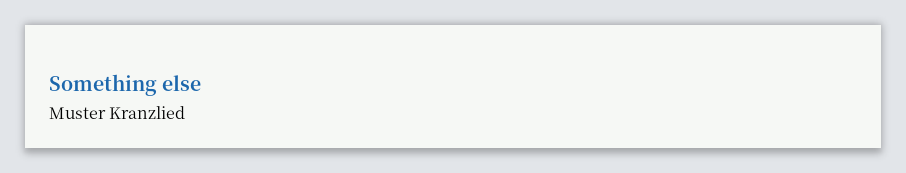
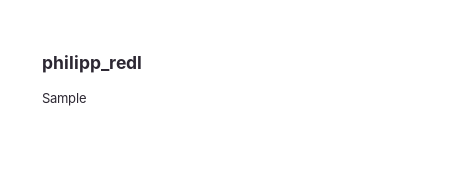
- Something else
- Muster Kranzlied
+ philipp_redl
+ Sample

